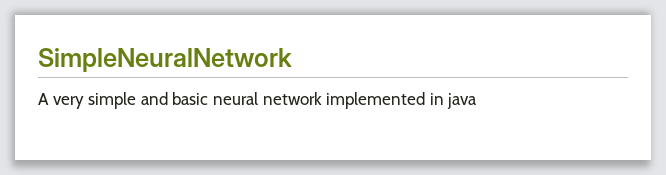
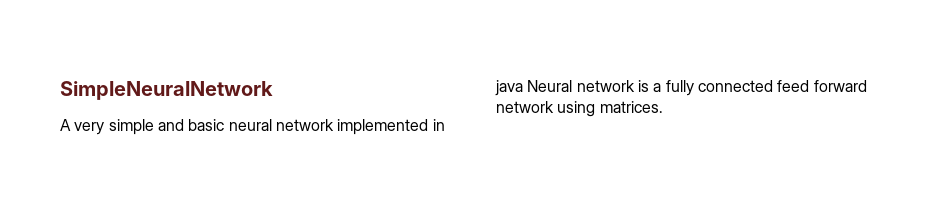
- A very simple and basic neural network implemented in java
+ A very simple and basic neural network implemented in java Neural network is a fully connected feed forward network using matrices.

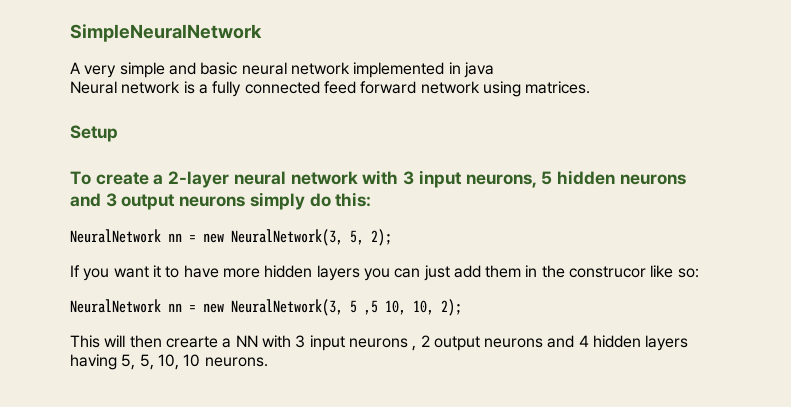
- A very simple and basic neural network implemented in java Neural network is a fully connected feed forward network using matrices.
+ A very simple and basic neural network implemented in java
+ Neural network is a fully connected feed forward network using matrices.
+ Setup
+ To create a 2-layer neural network with 3 input neurons, 5 hidden neurons and 3 output neurons simply do this:
+ NeuralNetwork nn = new NeuralNetwork(3, 5, 2);
+ If you want it to have more hidden layers you can just add them in the construcor like so:
+ NeuralNetwork nn = new NeuralNetwork(3, 5 ,5 10, 10, 2);
+ This will then crearte a NN with 3 input neurons , 2 output neurons and 4 hidden layers having 5, 5, 10, 10 neurons.

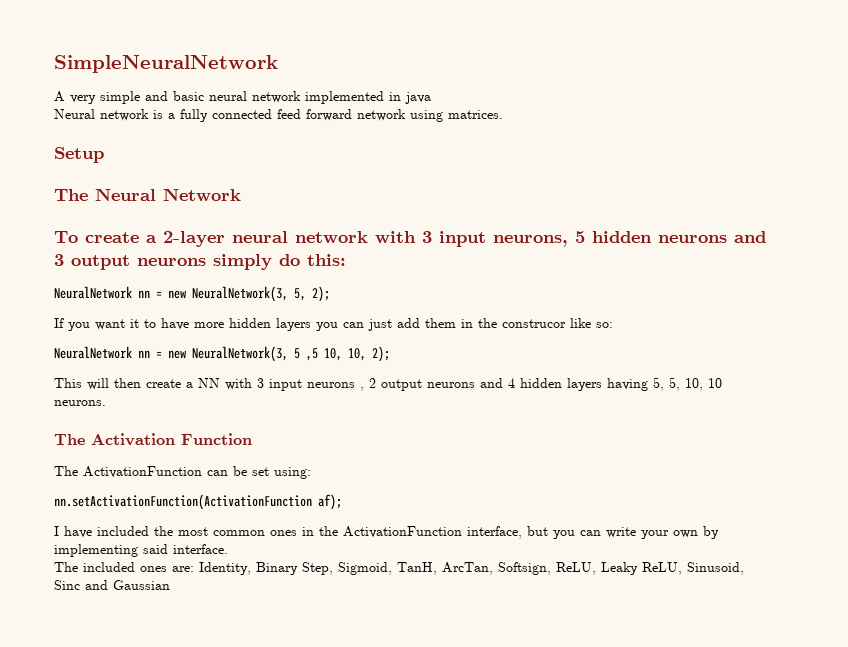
+ The Neural Network
- This will then crearte a NN with 3 input neurons , 2 output neurons and 4 hidden layers having 5, 5, 10, 10 neurons.
+ This will then create a NN with 3 input neurons , 2 output neurons and 4 hidden layers having 5, 5, 10, 10 neurons.
+ The Activation Function
+ The ActivationFunction can be set using:
+ nn.setActivationFunction(ActivationFunction af);
+ I have included the most common ones in the ActivationFunction interface, but you can write your own by implementing said interface.
+ The included ones are: Identity, Binary Step, Sigmoid, TanH, ArcTan, Softsign, ReLU, Leaky ReLU, Sinusoid, Sinc and Gaussian

